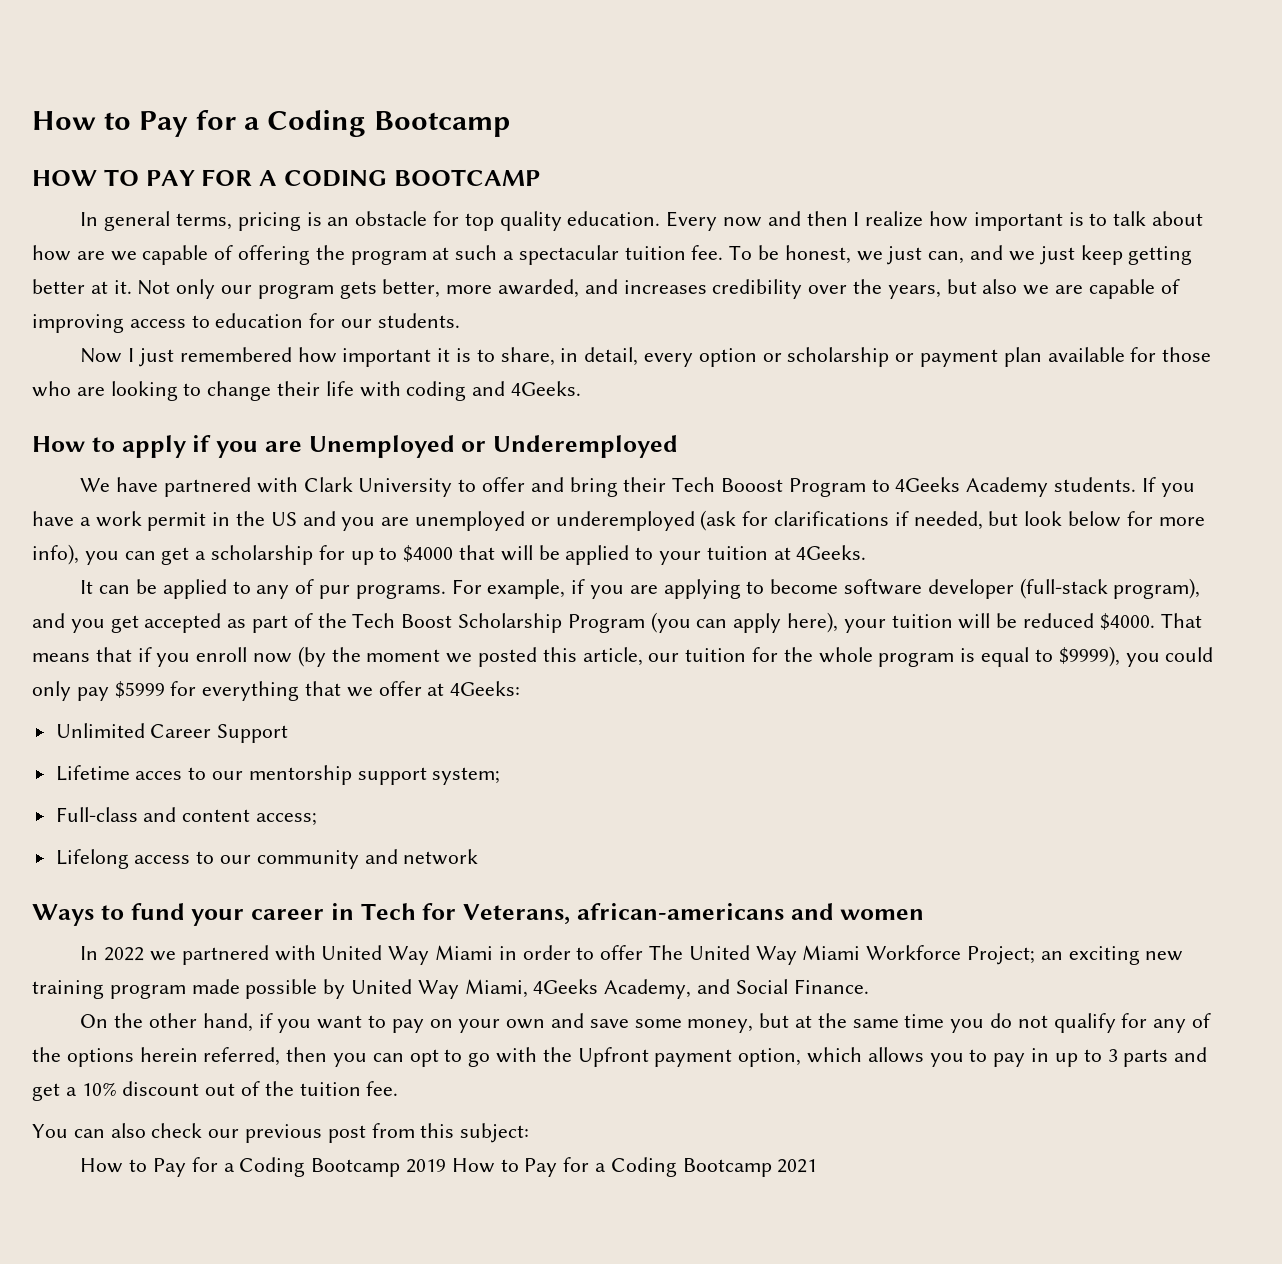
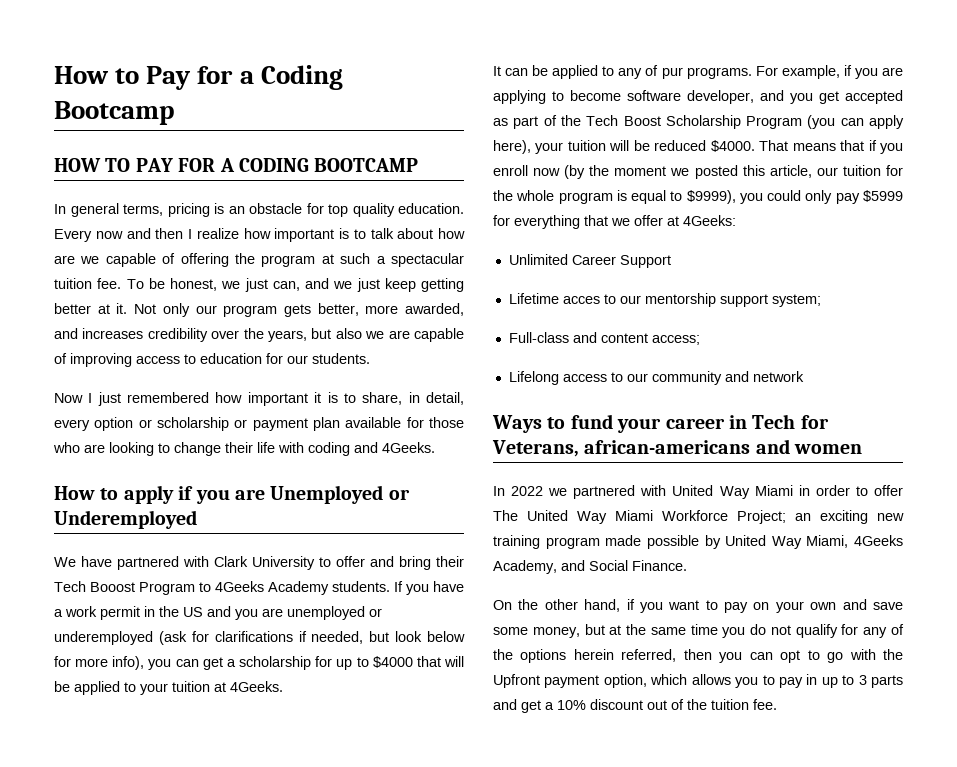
- For example, if you are applying to become software developer (full-stack program), and you get accepted as part of the Tech Boost Scholarship Program (you can apply here), your tuition will be reduced $4000.
+ For example, if you are applying to become software developer, and you get accepted as part of the Tech Boost Scholarship Program (you can apply here), your tuition will be reduced $4000.
- You can also check our previous post from this subject:
- How to Pay for a Coding Bootcamp 2019 How to Pay for a Coding Bootcamp 2021

